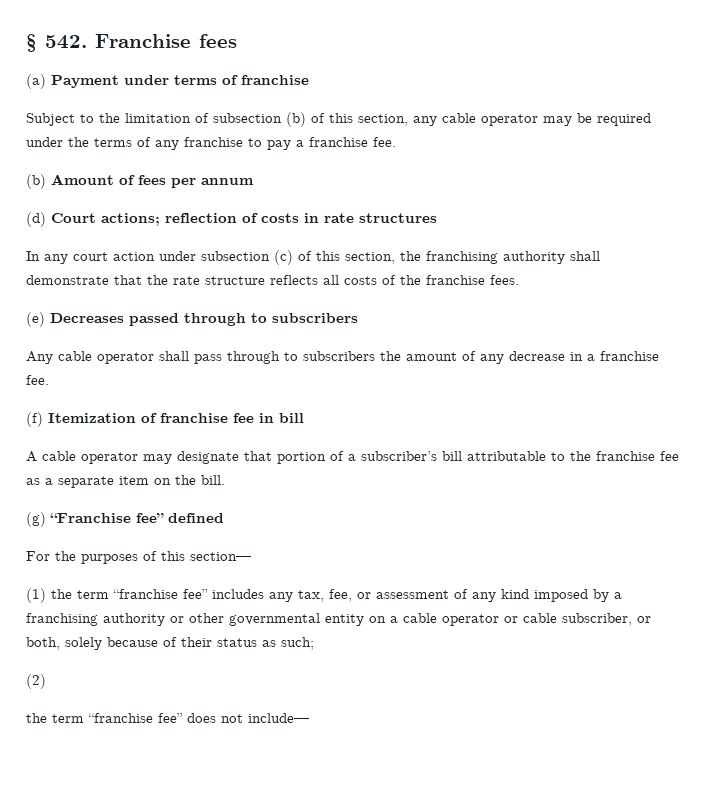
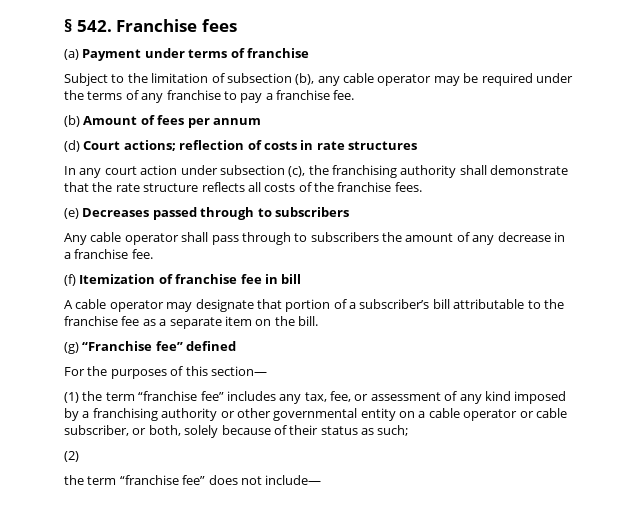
- Subject to the limitation of subsection (b) of this section, any cable operator may be required under the terms of any franchise to pay a franchise fee.
+ Subject to the limitation of subsection (b), any cable operator may be required under the terms of any franchise to pay a franchise fee.
- In any court action under subsection (c) of this section, the franchising authority shall demonstrate that the rate structure reflects all costs of the franchise fees.
+ In any court action under subsection (c), the franchising authority shall demonstrate that the rate structure reflects all costs of the franchise fees.

